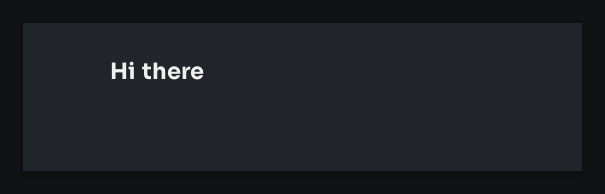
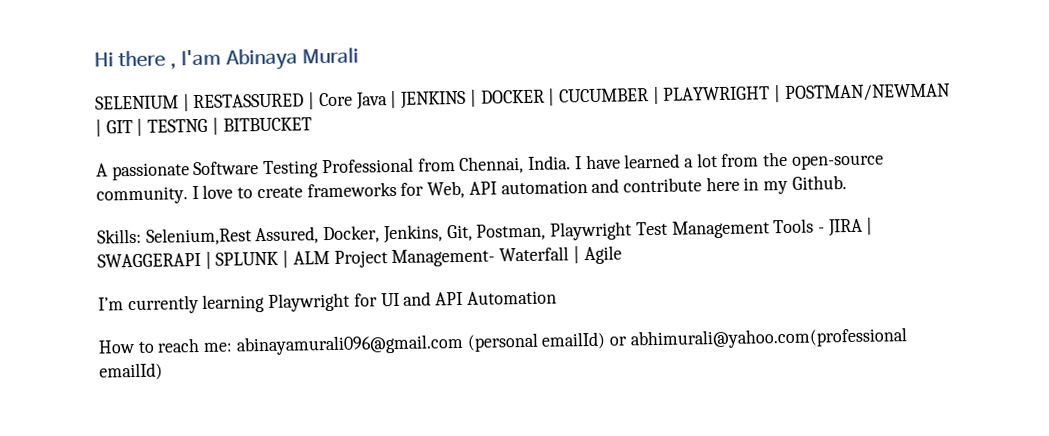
- Hi there
+ Hi there , I'am Abinaya Murali
+ SELENIUM | RESTASSURED | Core Java | JENKINS | DOCKER | CUCUMBER | PLAYWRIGHT | POSTMAN/NEWMAN | GIT | TESTNG | BITBUCKET
+ A passionate Software Testing Professional from Chennai, India. I have learned a lot from the open-source community. I love to create frameworks for Web, API automation and contribute here in my Github.
+ Skills: Selenium,Rest Assured, Docker, Jenkins, Git, Postman, Playwright Test Management Tools - JIRA | SWAGGERAPI | SPLUNK | ALM Project Management- Waterfall | Agile
+ I’m currently learning Playwright for UI and API Automation
+ How to reach me: abinayamurali096@gmail.com (personal emailId) or abhimurali@yahoo.com(professional emailId)

